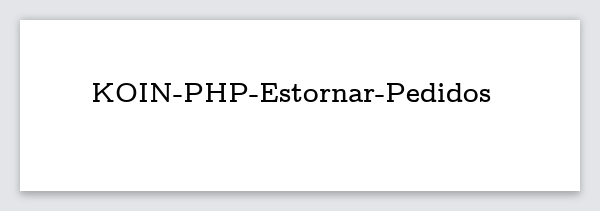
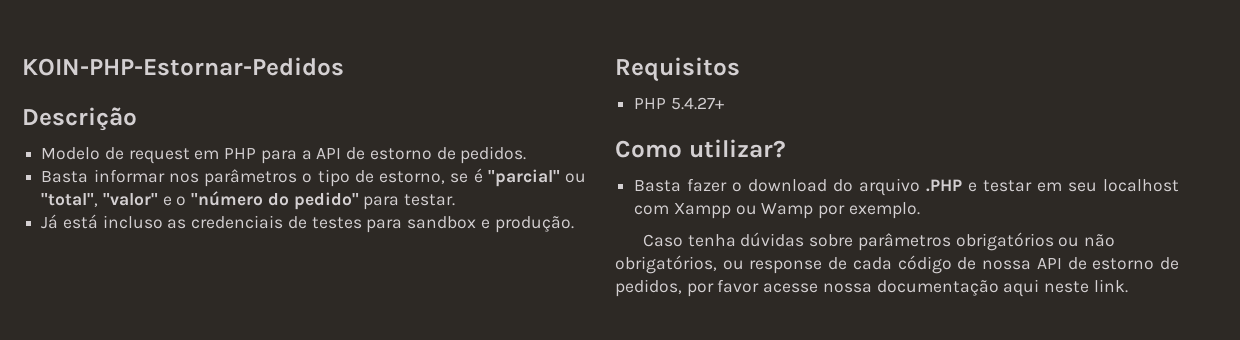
+ Descrição
+ Modelo de request em PHP para a API de estorno de pedidos.
+ Basta informar nos parâmetros o tipo de estorno, se é "parcial" ou "total", "valor" e o "número do pedido" para testar.
+ Já está incluso as credenciais de testes para sandbox e produção.
+ Requisitos
+ PHP 5.4.27+
+ Como utilizar?
+ Basta fazer o download do arquivo .PHP e testar em seu localhost com Xampp ou Wamp por exemplo.
+ Caso tenha dúvidas sobre parâmetros obrigatórios ou não obrigatórios, ou response de cada código de nossa API de estorno de pedidos, por favor acesse nossa documentação aqui neste link.

